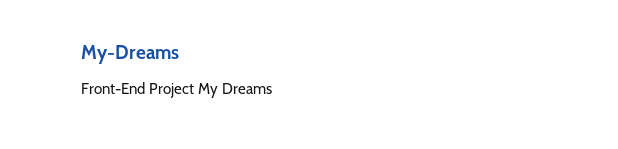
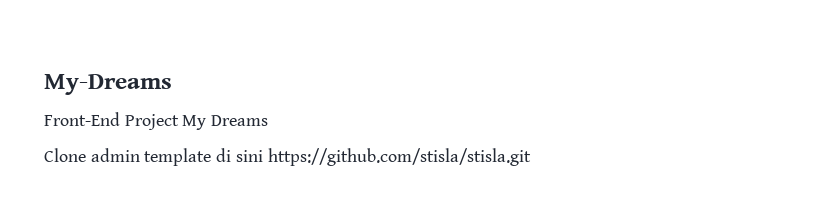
+ Clone admin template di sini https://github.com/stisla/stisla.git

